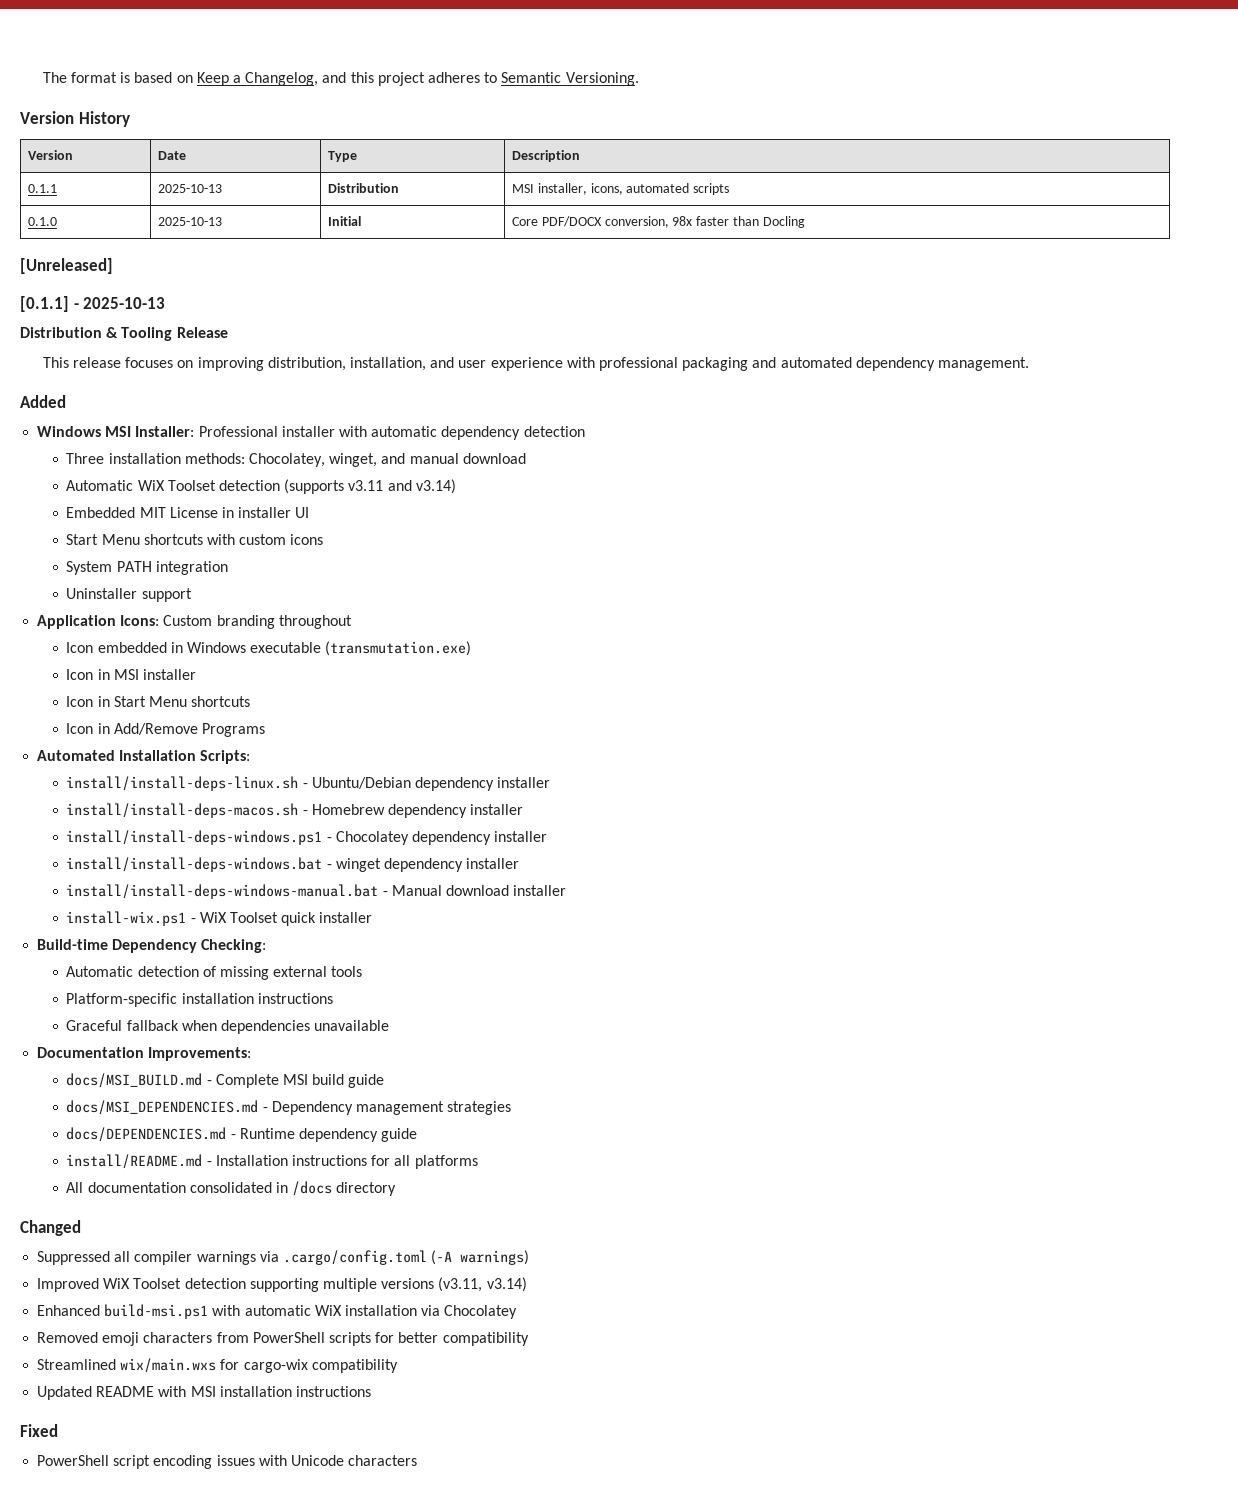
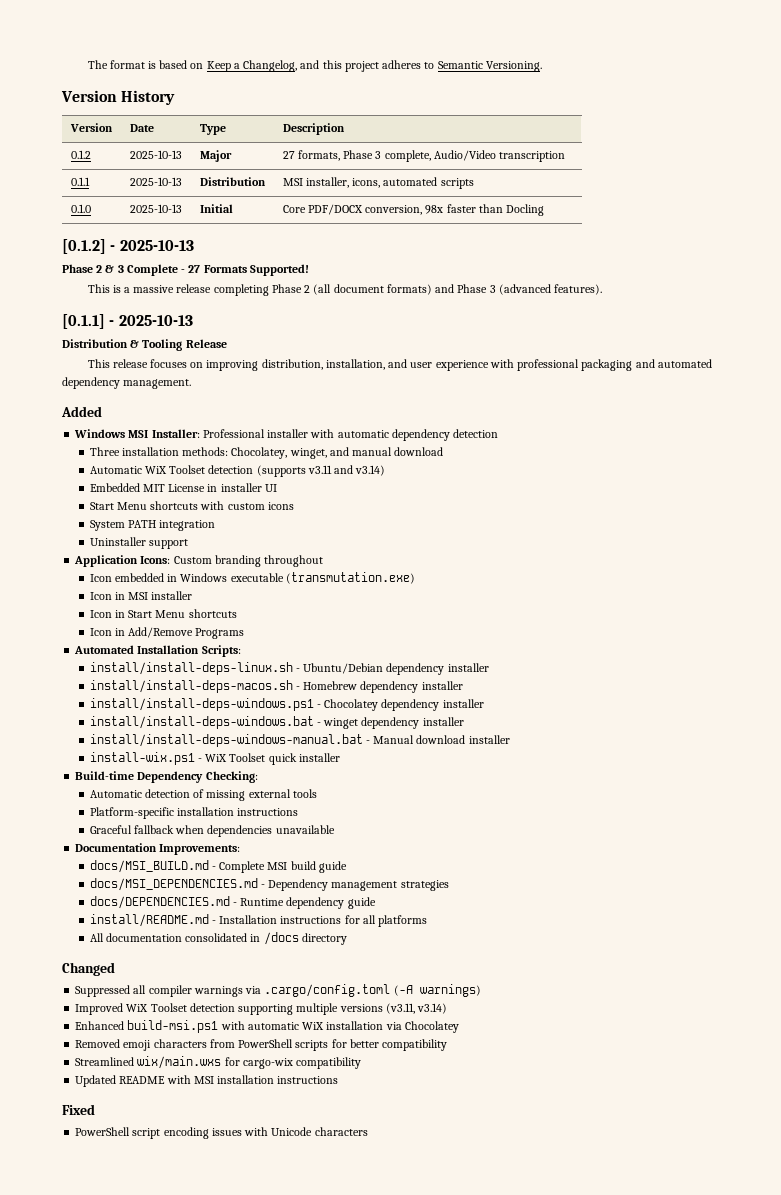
+ 0.1.2 | 2025-10-13 | Major | 27 formats, Phase 3 complete, Audio/Video transcription
- [Unreleased]
+ [0.1.2] - 2025-10-13
+ Phase 2 & 3 Complete - 27 Formats Supported!
+ This is a massive release completing Phase 2 (all document formats) and Phase 3 (advanced features).

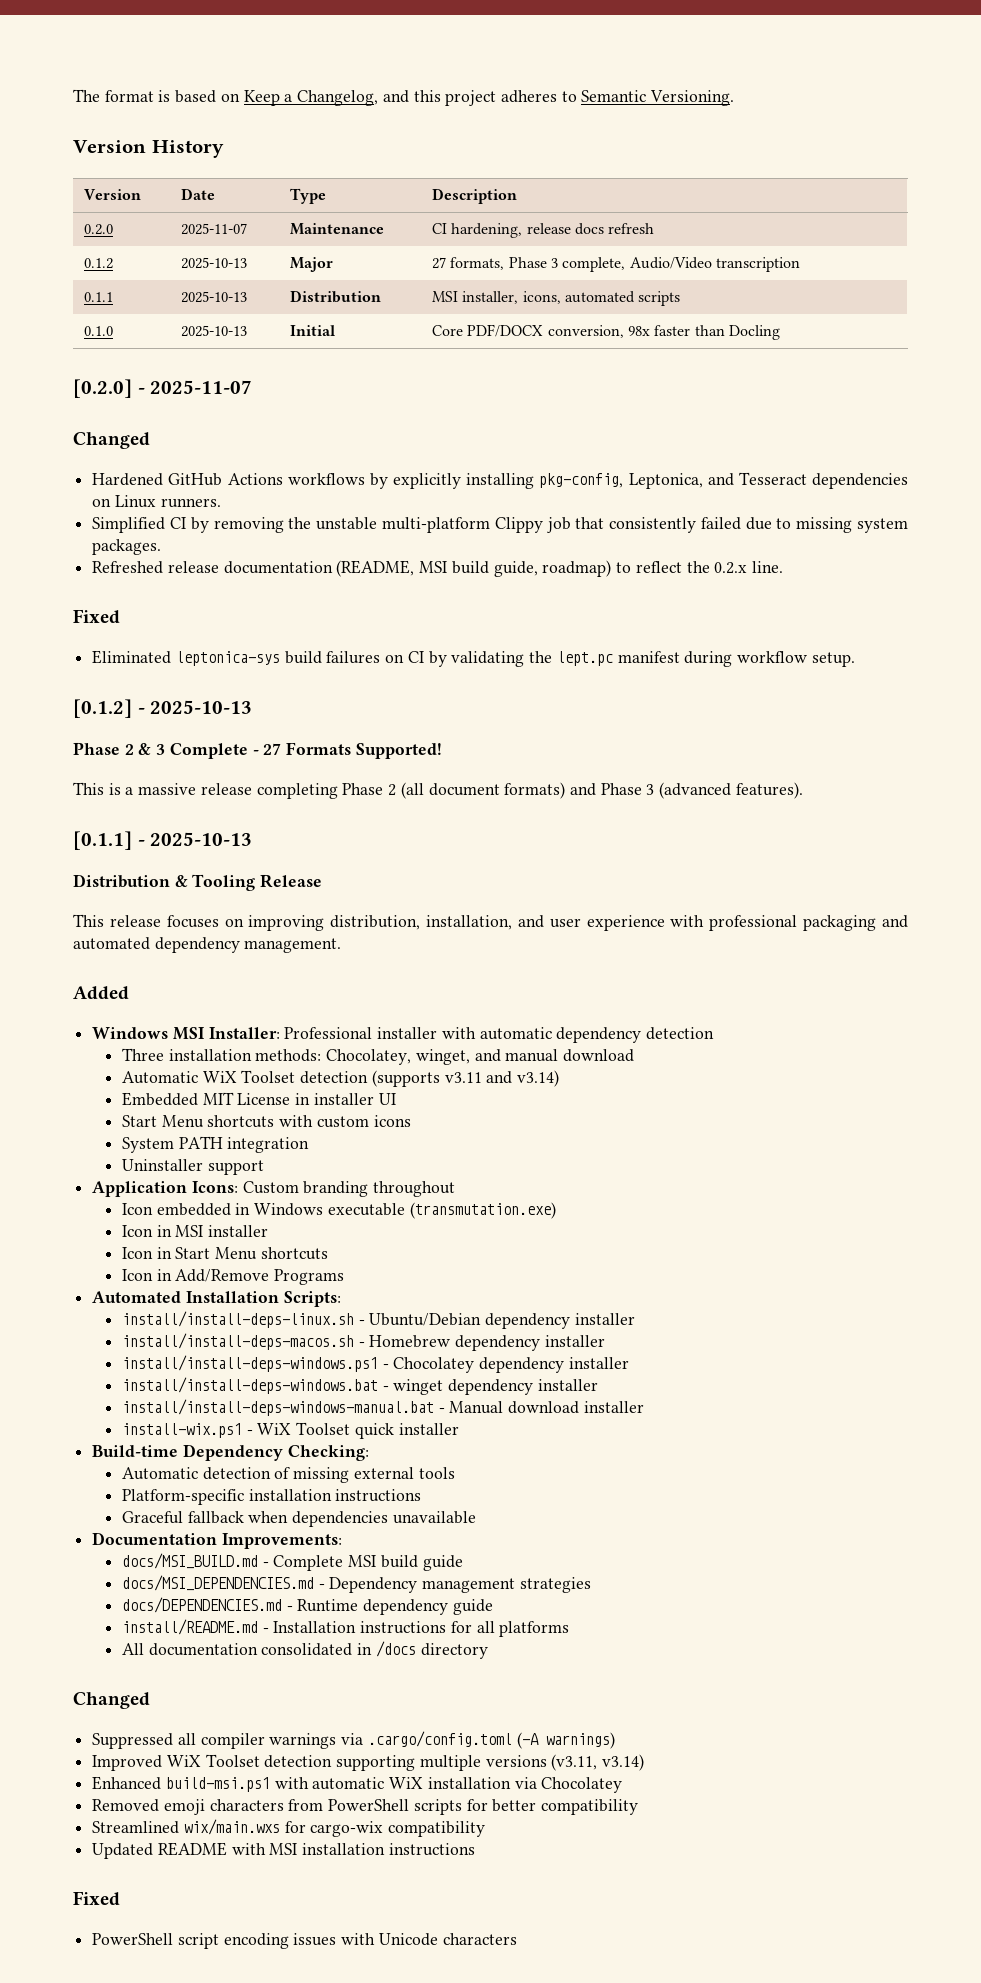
+ 0.2.0 | 2025-11-07 | Maintenance | CI hardening, release docs refresh
+ [0.2.0] - 2025-11-07
+ Changed
+ Hardened GitHub Actions workflows by explicitly installing pkg-config, Leptonica, and Tesseract dependencies on Linux runners.
+ Simplified CI by removing the unstable multi-platform Clippy job that consistently failed due to missing system packages.
+ Refreshed release documentation (README, MSI build guide, roadmap) to reflect the 0.2.x line.
+ Fixed
+ Eliminated leptonica-sys build failures on CI by validating the lept.pc manifest during workflow setup.

